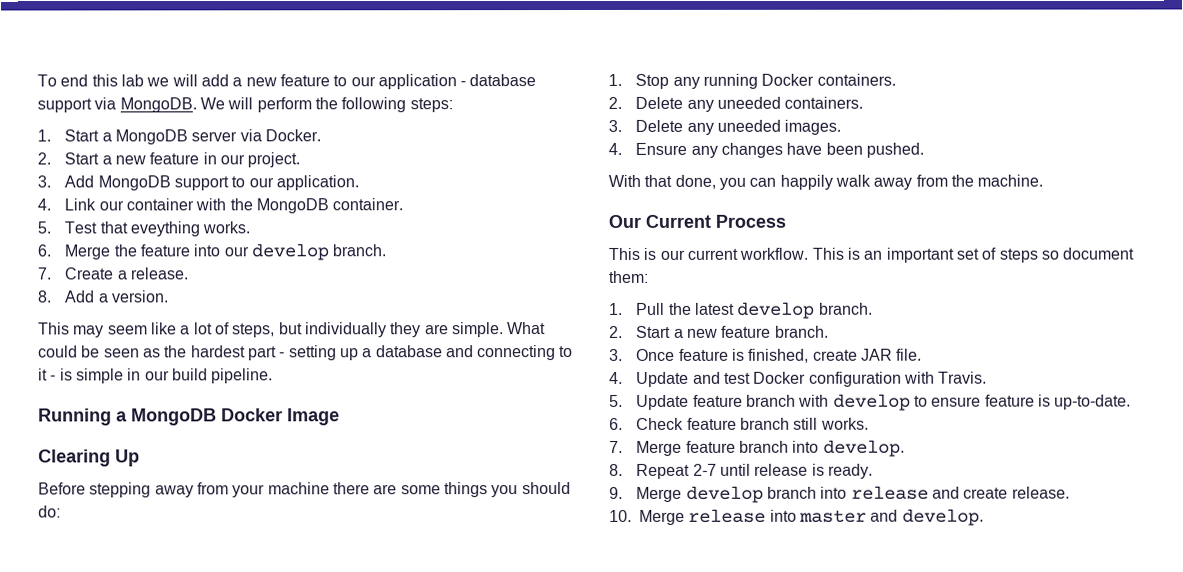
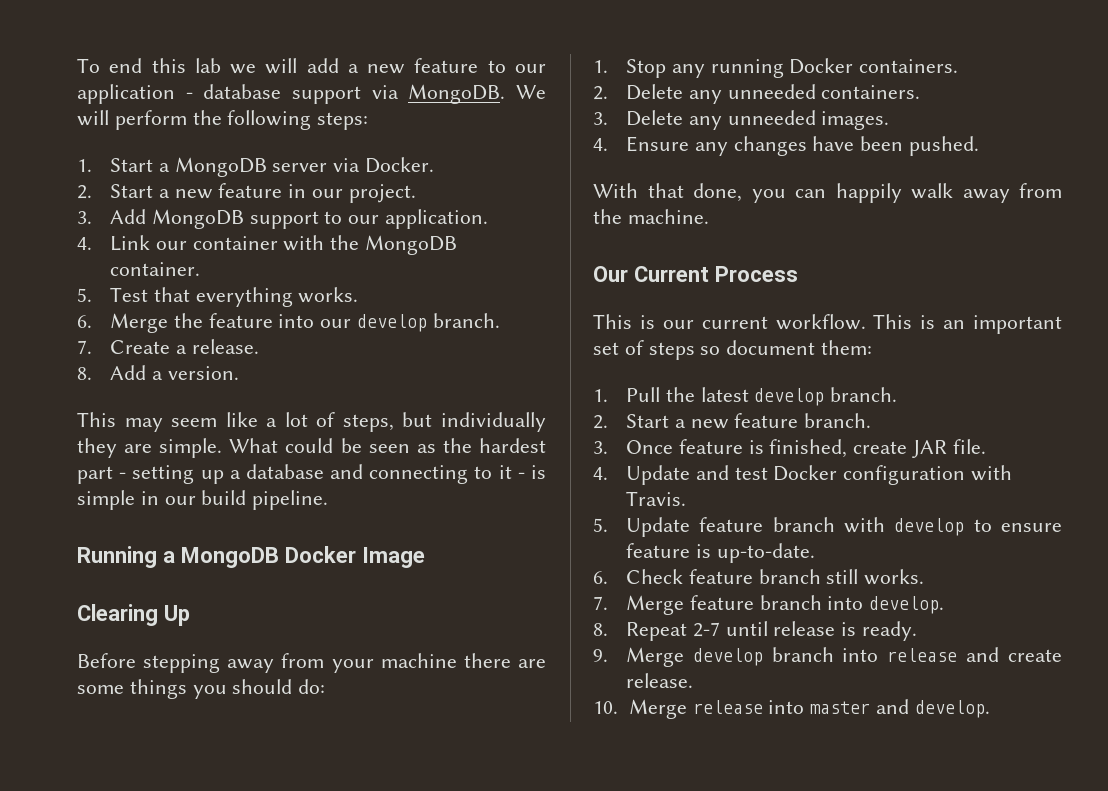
- 5. Test that eveything works.
+ 5. Test that everything works.
- 2. Delete any uneeded containers.
+ 2. Delete any unneeded containers.
- 3. Delete any uneeded images.
+ 3. Delete any unneeded images.

